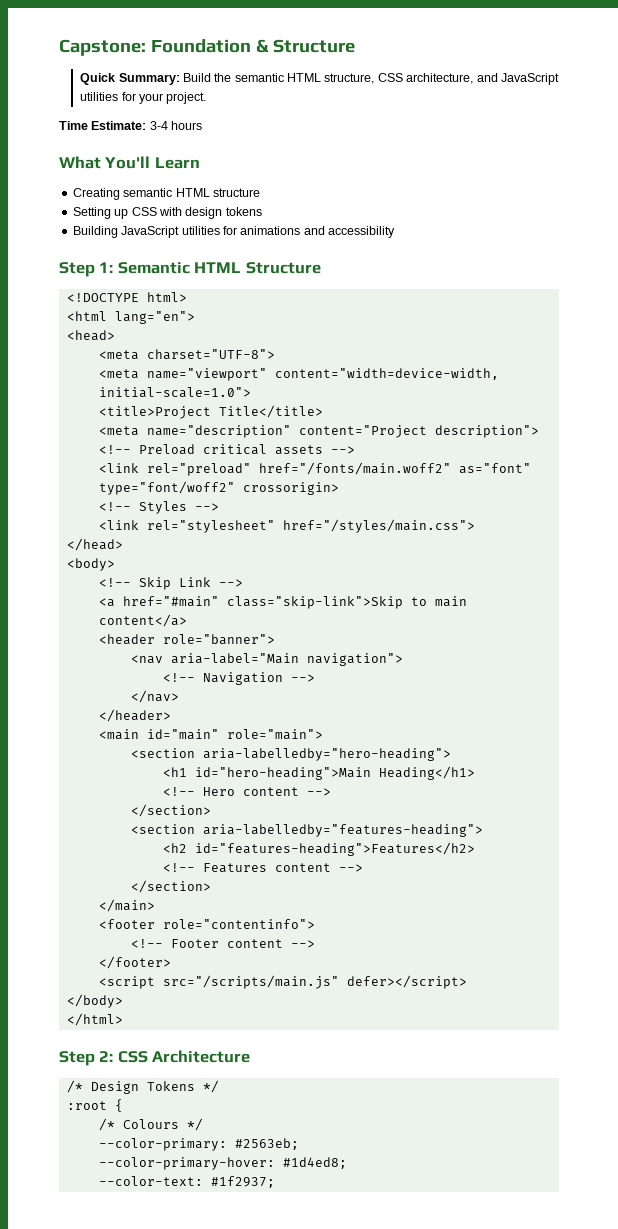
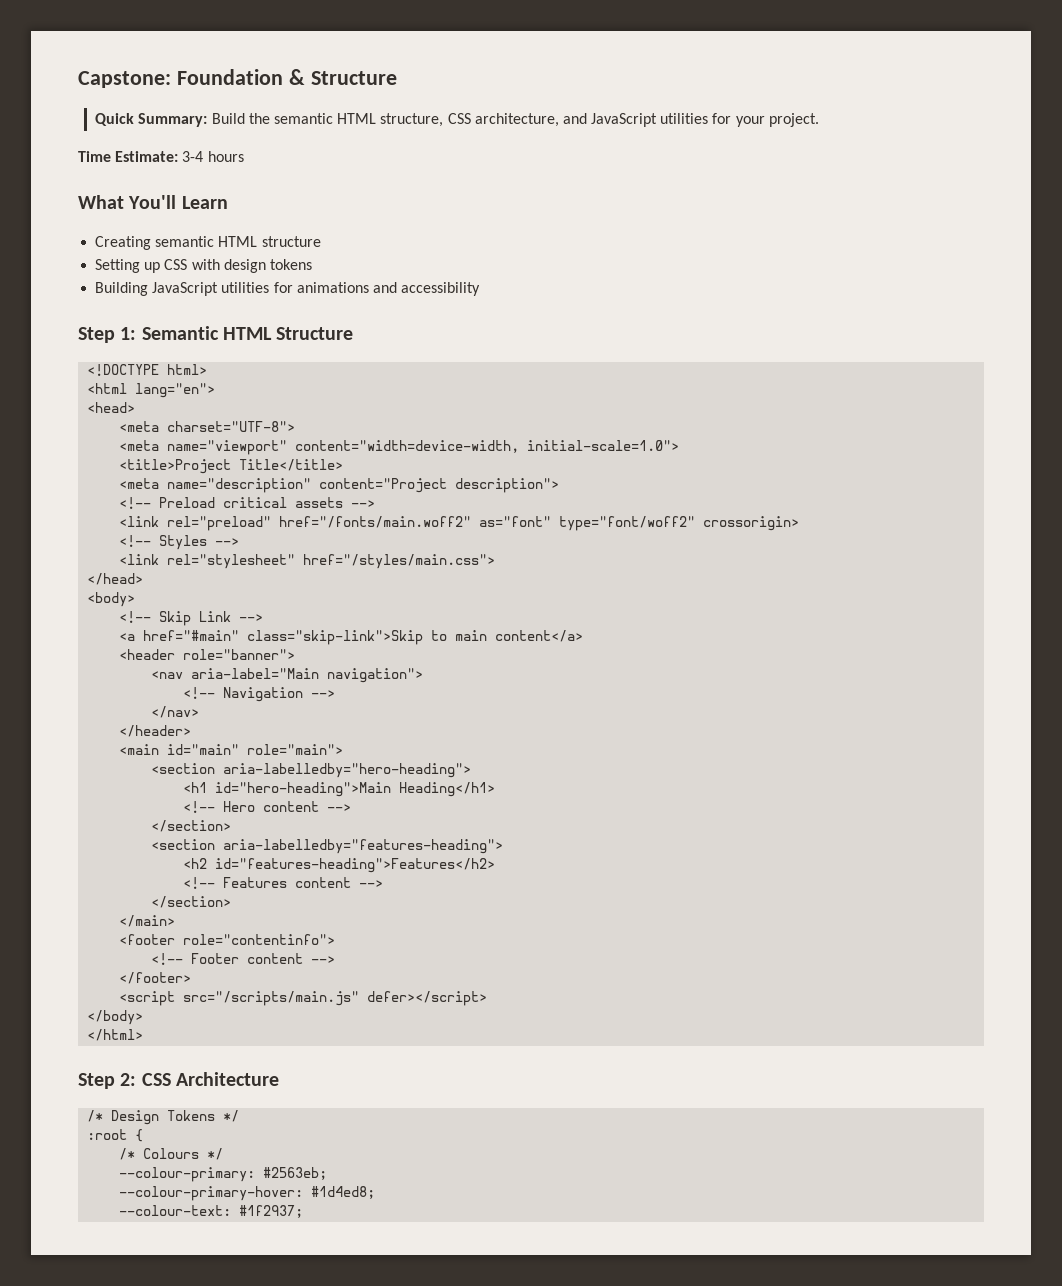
- --color-primary: #2563eb;
+ --colour-primary: #2563eb;
- --color-primary-hover: #1d4ed8;
+ --colour-primary-hover: #1d4ed8;
- --color-text: #1f2937;
+ --colour-text: #1f2937;

